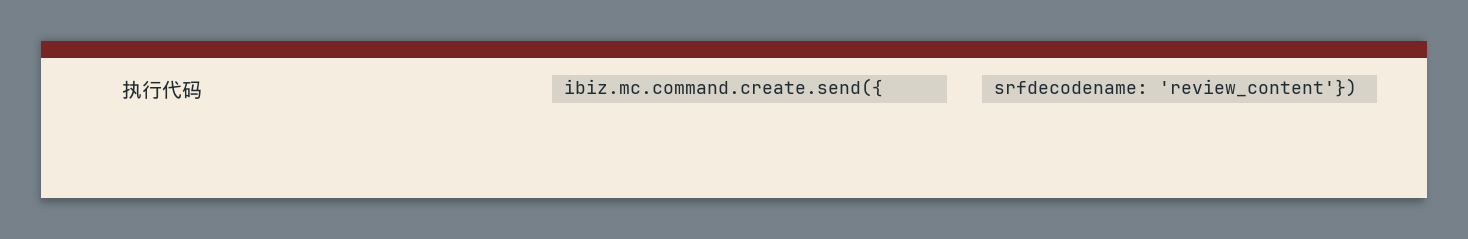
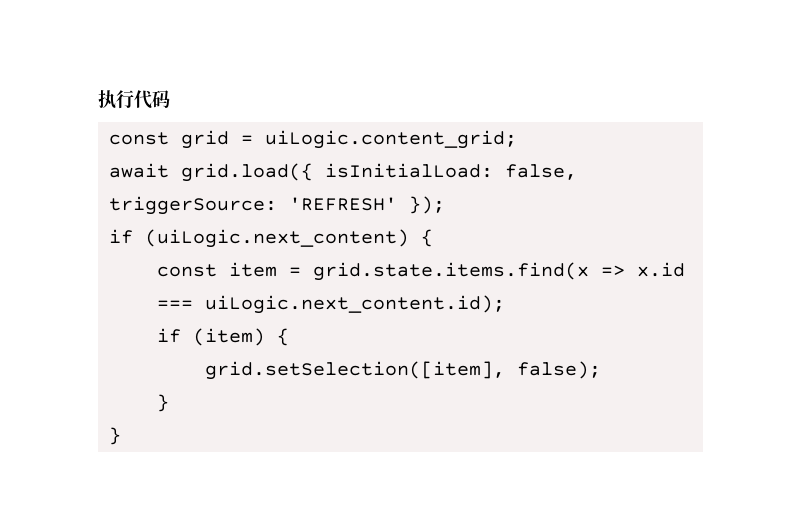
- ibiz.mc.command.create.send({ srfdecodename: 'review_content'})
+ const grid = uiLogic.content_grid;
+ await grid.load({ isInitialLoad: false, triggerSource: 'REFRESH' });
+ if (uiLogic.next_content) {
+ const item = grid.state.items.find(x => x.id === uiLogic.next_content.id);
+ if (item) {
+ grid.setSelection([item], false);
+ }
+ }

